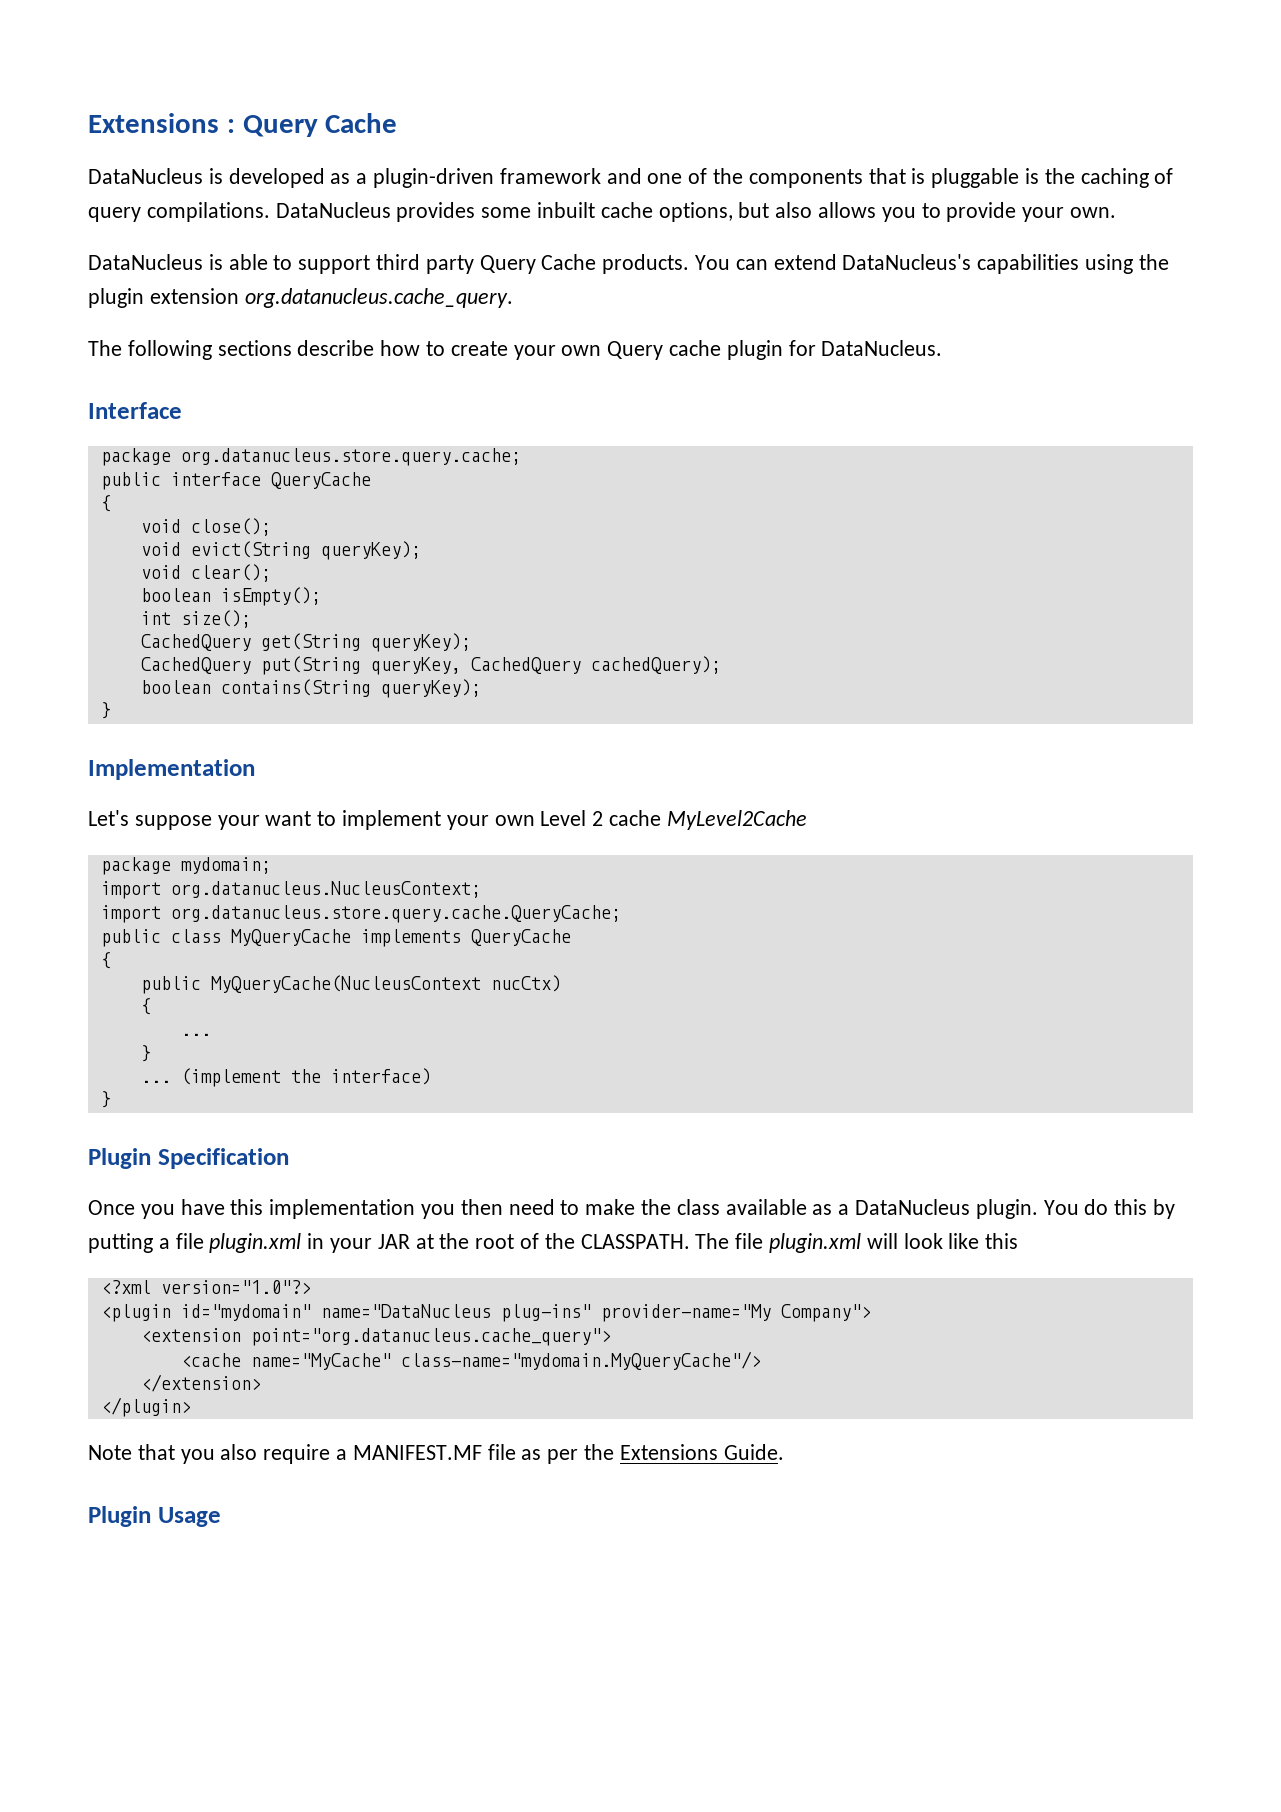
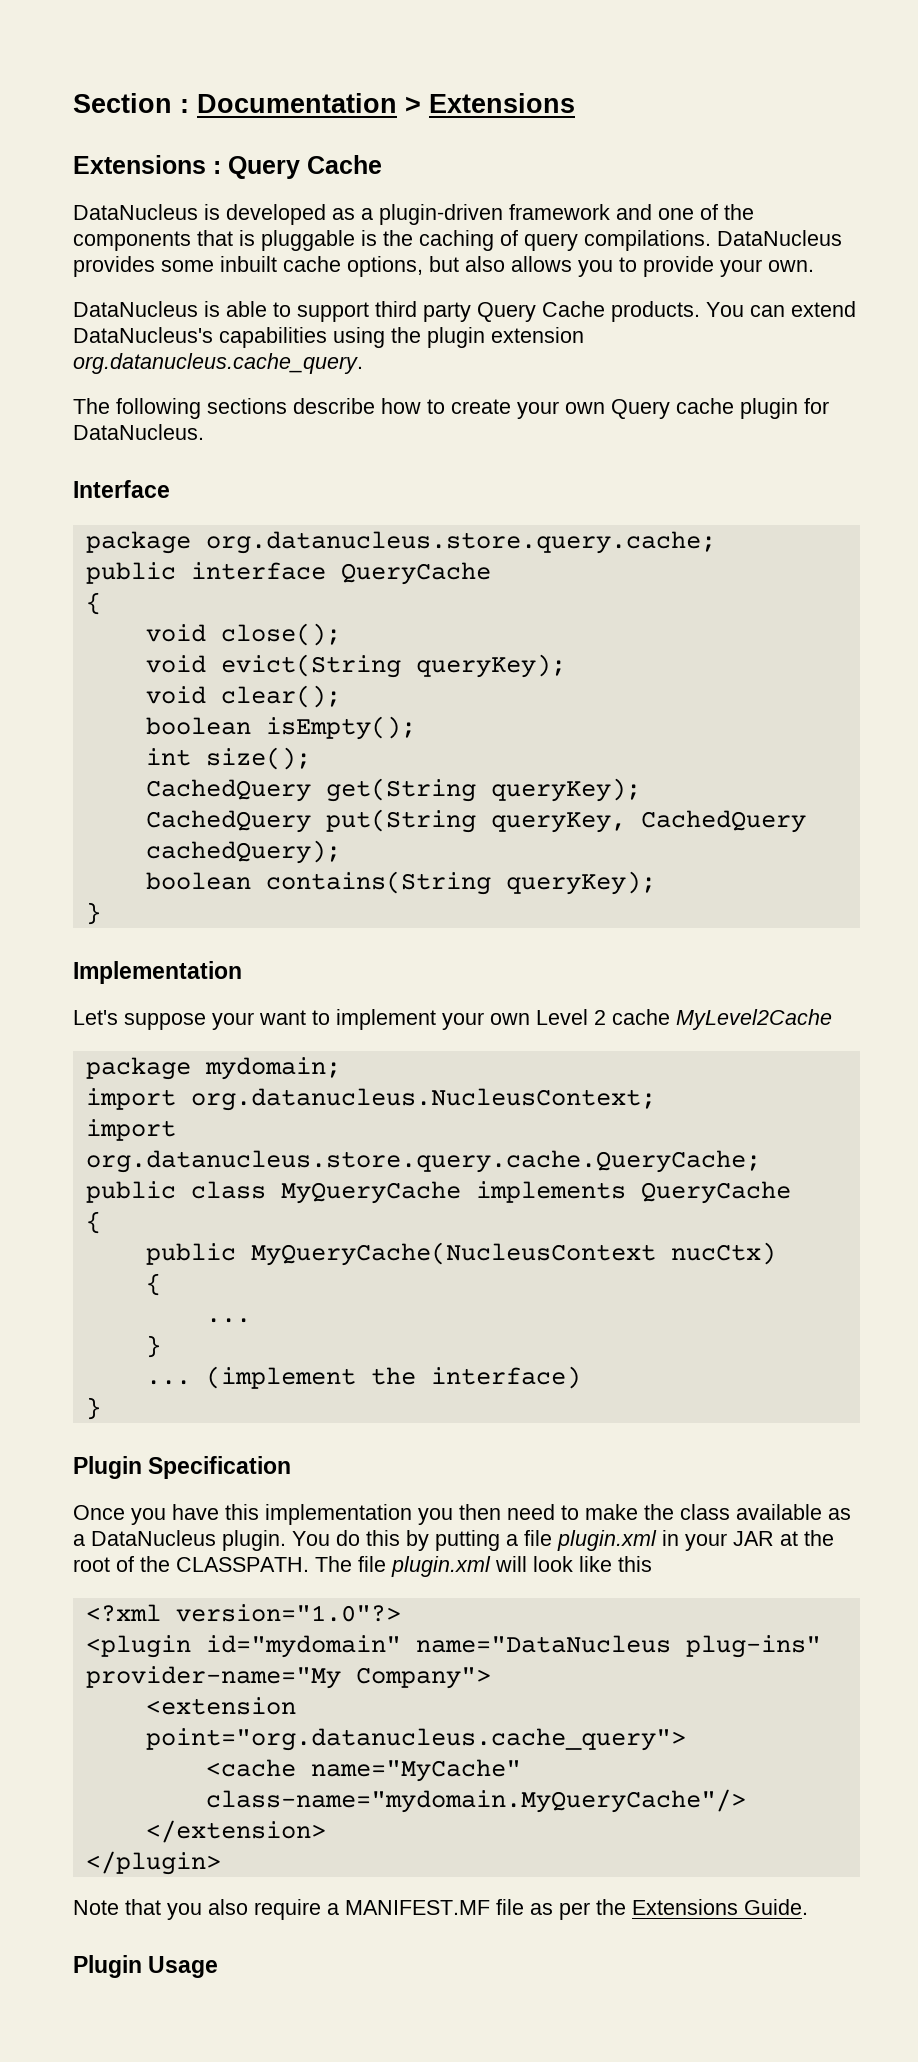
+ Section : Documentation > Extensions

